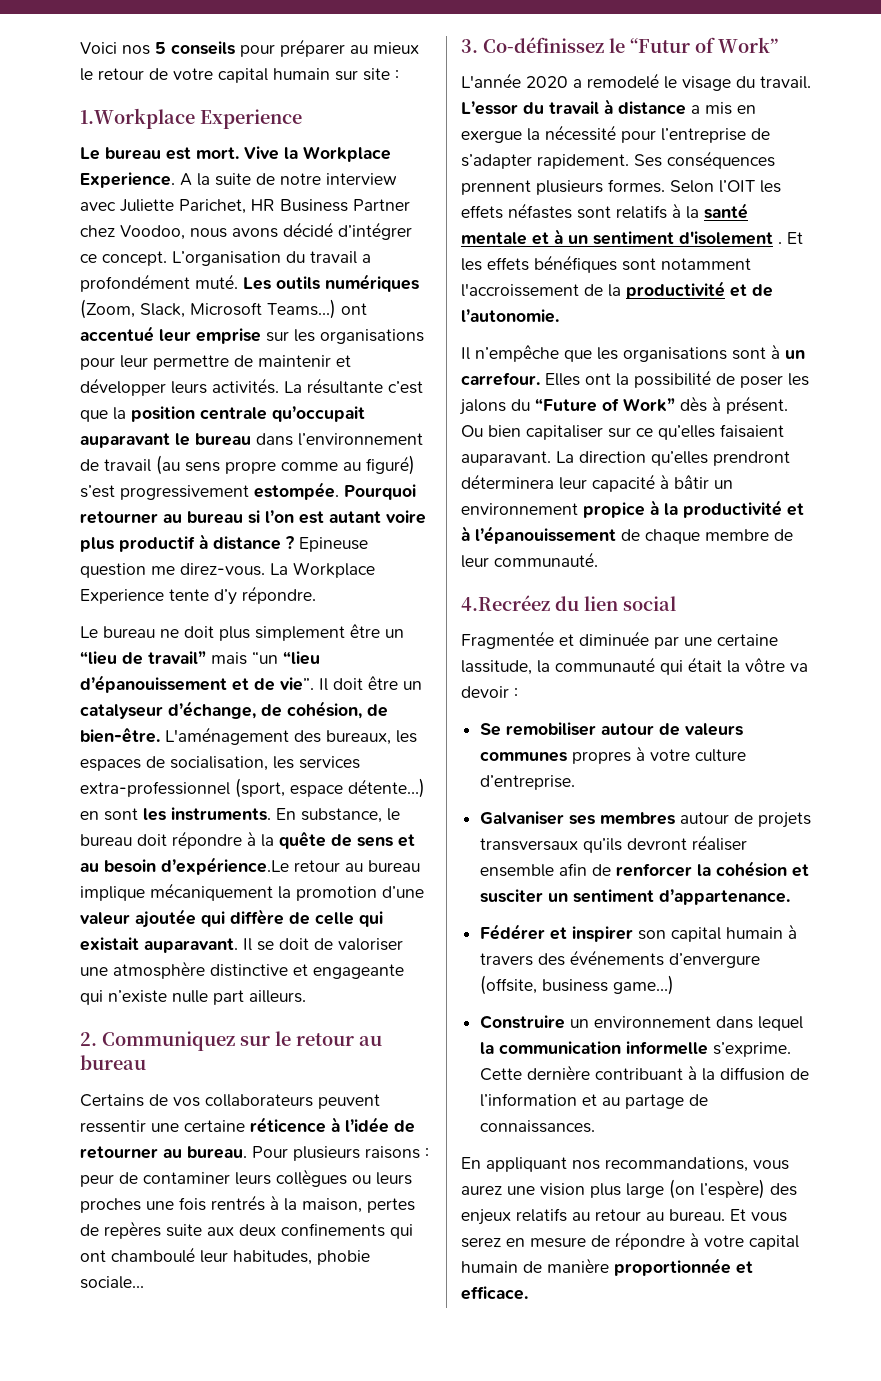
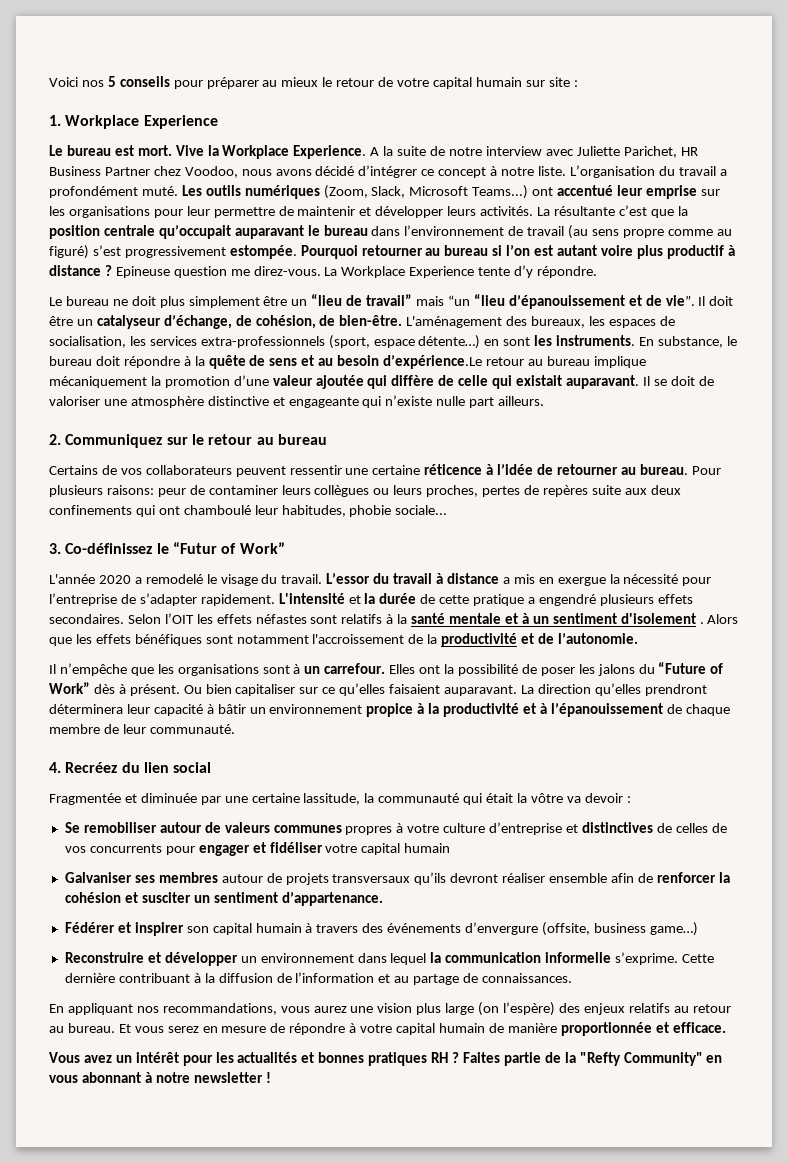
- 1.Workplace Experience
+ 1. Workplace Experience
- A la suite de notre interview avec Juliette Parichet, HR Business Partner chez Voodoo, nous avons décidé d’intégrer ce concept.
+ A la suite de notre interview avec Juliette Parichet, HR Business Partner chez Voodoo, nous avons décidé d’intégrer ce concept à notre liste.
- L'aménagement des bureaux, les espaces de socialisation, les services extra-professionnel (sport, espace détente…) en sont les instruments.
+ L'aménagement des bureaux, les espaces de socialisation, les services extra-professionnels (sport, espace détente…) en sont les instruments.
- Pour plusieurs raisons : peur de contaminer leurs collègues ou leurs proches une fois rentrés à la maison, pertes de repères suite aux deux confinements qui ont chamboulé leur habitudes, phobie sociale...
+ Pour plusieurs raisons: peur de contaminer leurs collègues ou leurs proches, pertes de repères suite aux deux confinements qui ont chamboulé leur habitudes, phobie sociale...
- Ses conséquences prennent plusieurs formes.
+ L'intensité et la durée de cette pratique a engendré plusieurs effets secondaires.
- Et les effets bénéfiques sont notamment l'accroissement de la productivité et de l’autonomie.
+ Alors que les effets bénéfiques sont notamment l'accroissement de la productivité et de l’autonomie.
- 4.Recréez du lien social
+ 4. Recréez du lien social
- Se remobiliser autour de valeurs communes propres à votre culture d’entreprise.
+ Se remobiliser autour de valeurs communes propres à votre culture d’entreprise et distinctives de celles de vos concurrents pour engager et fidéliser votre capital humain
- Construire un environnement dans lequel la communication informelle s’exprime.
+ Reconstruire et développer un environnement dans lequel la communication informelle s’exprime.
+ Vous avez un intérêt pour les actualités et bonnes pratiques RH ? Faites partie de la "Refty Community" en vous abonnant à notre newsletter !

